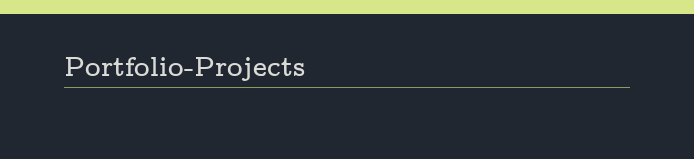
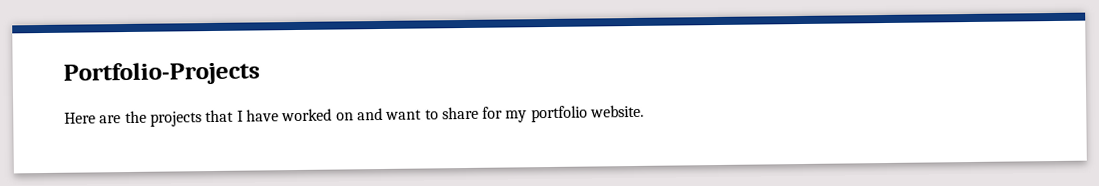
+ Here are the projects that I have worked on and want to share for my portfolio website.

